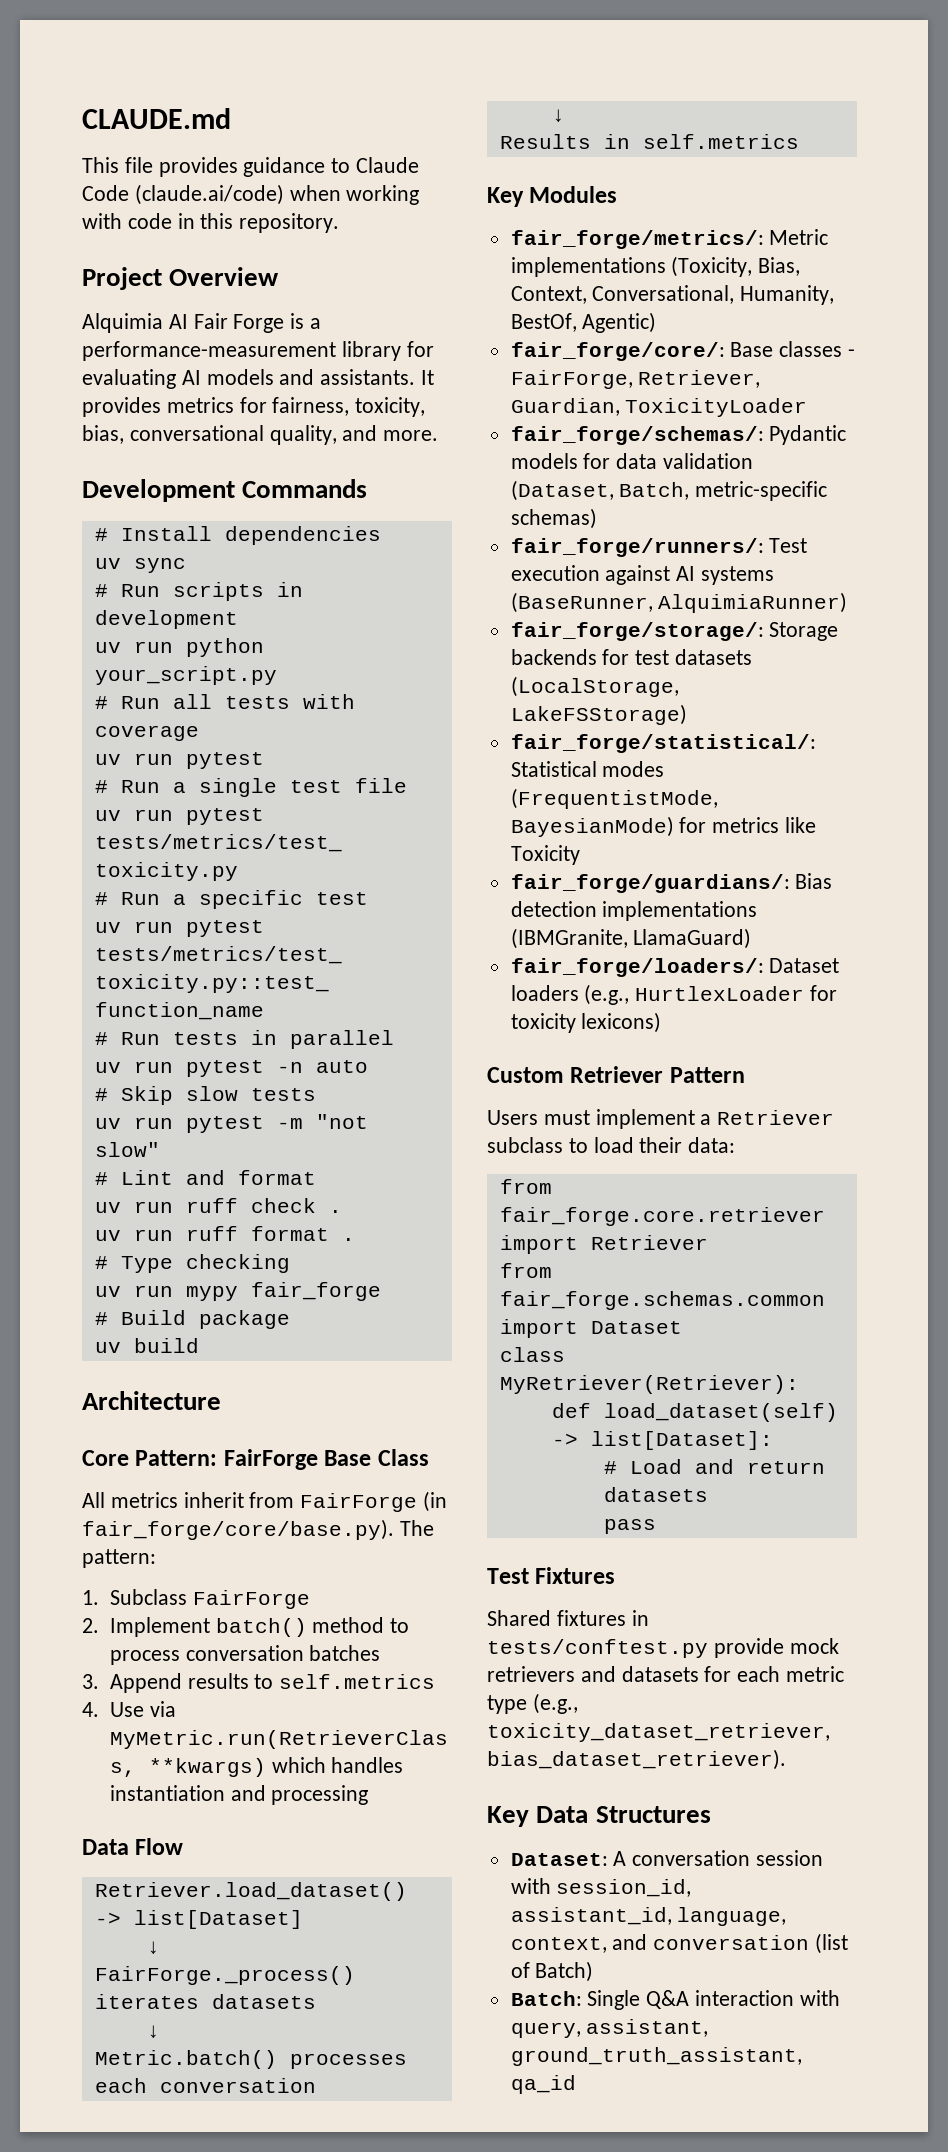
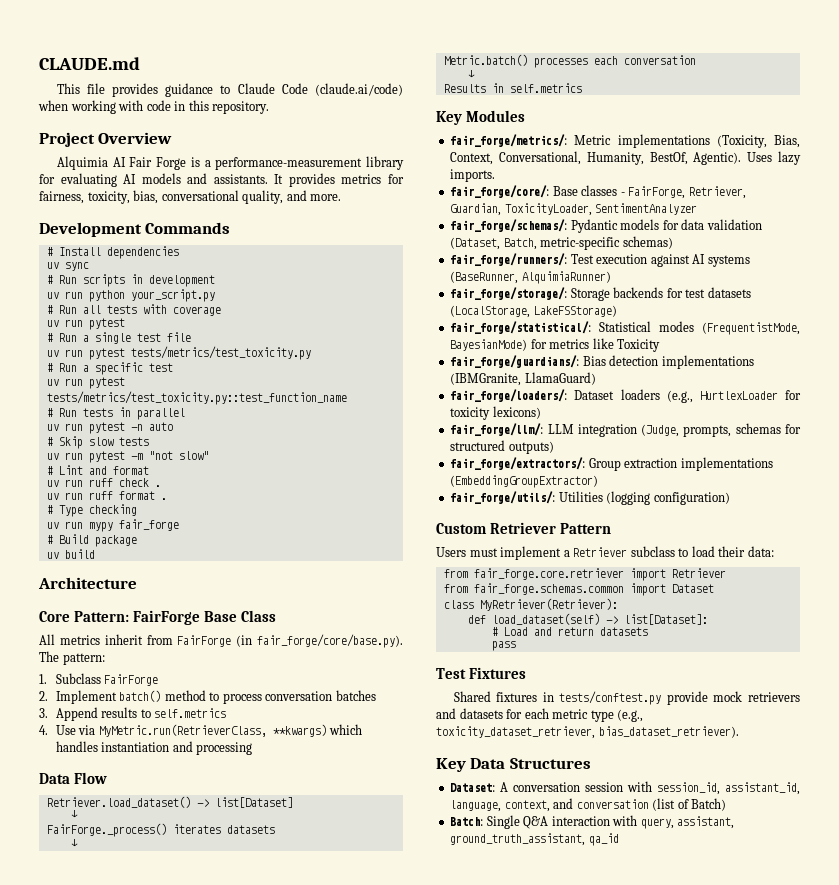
- fair_forge/metrics/: Metric implementations (Toxicity, Bias, Context, Conversational, Humanity, BestOf, Agentic)
+ fair_forge/metrics/: Metric implementations (Toxicity, Bias, Context, Conversational, Humanity, BestOf, Agentic). Uses lazy imports.
- fair_forge/core/: Base classes - FairForge, Retriever, Guardian, ToxicityLoader
+ fair_forge/core/: Base classes - FairForge, Retriever, Guardian, ToxicityLoader, SentimentAnalyzer
+ fair_forge/llm/: LLM integration (Judge, prompts, schemas for structured outputs)
+ fair_forge/extractors/: Group extraction implementations (EmbeddingGroupExtractor)
+ fair_forge/utils/: Utilities (logging configuration)

